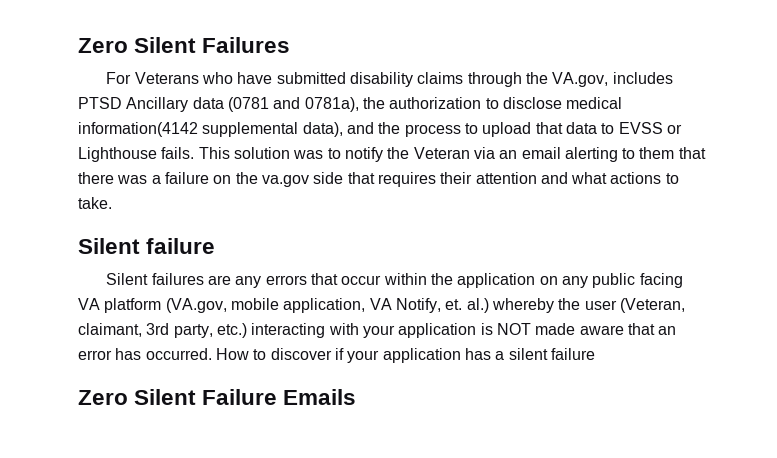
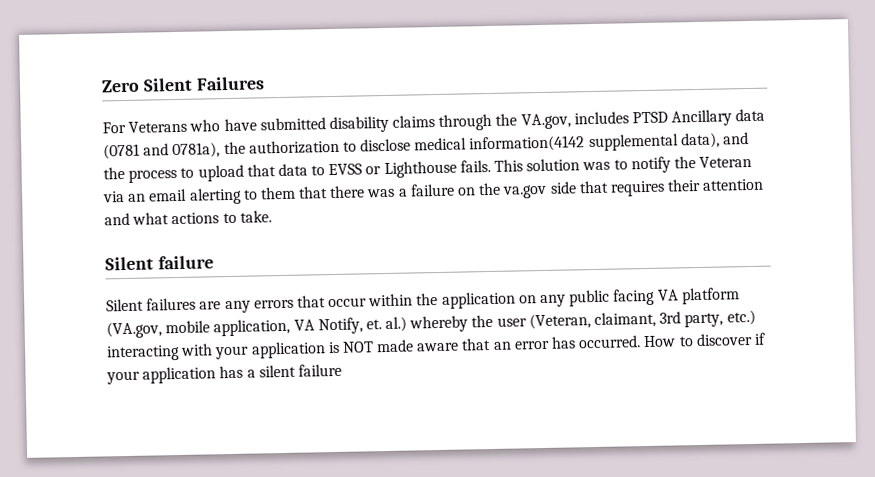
- Zero Silent Failure Emails

